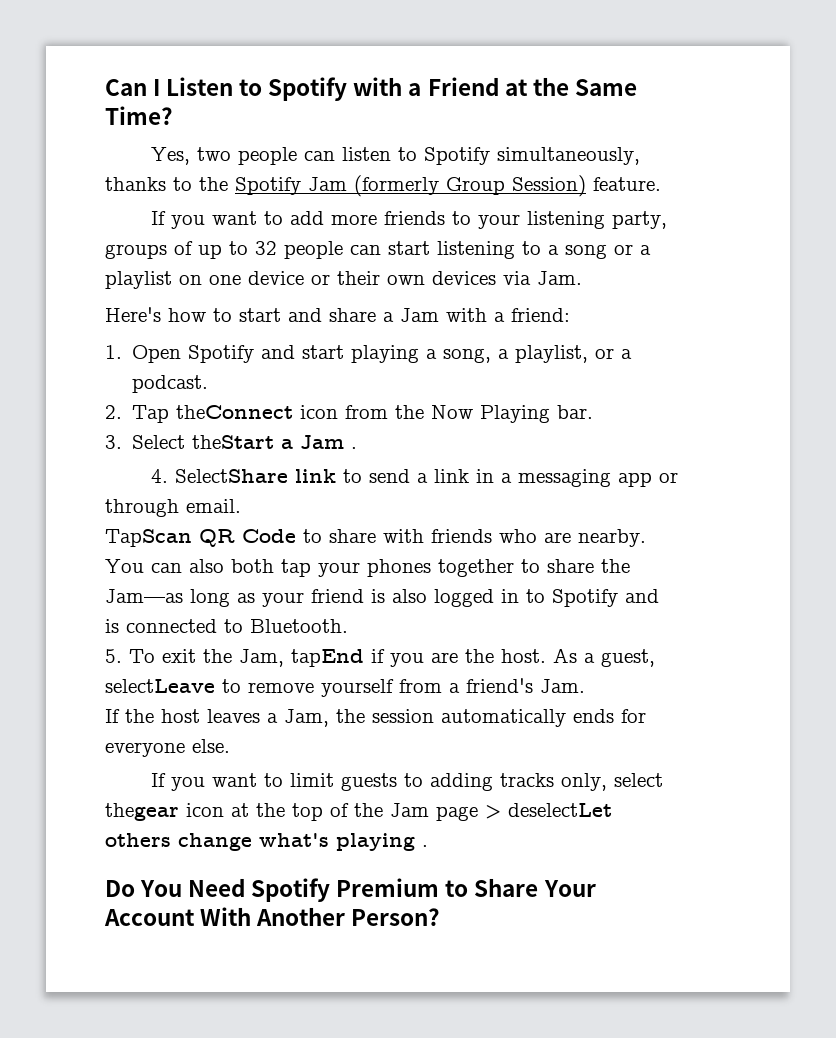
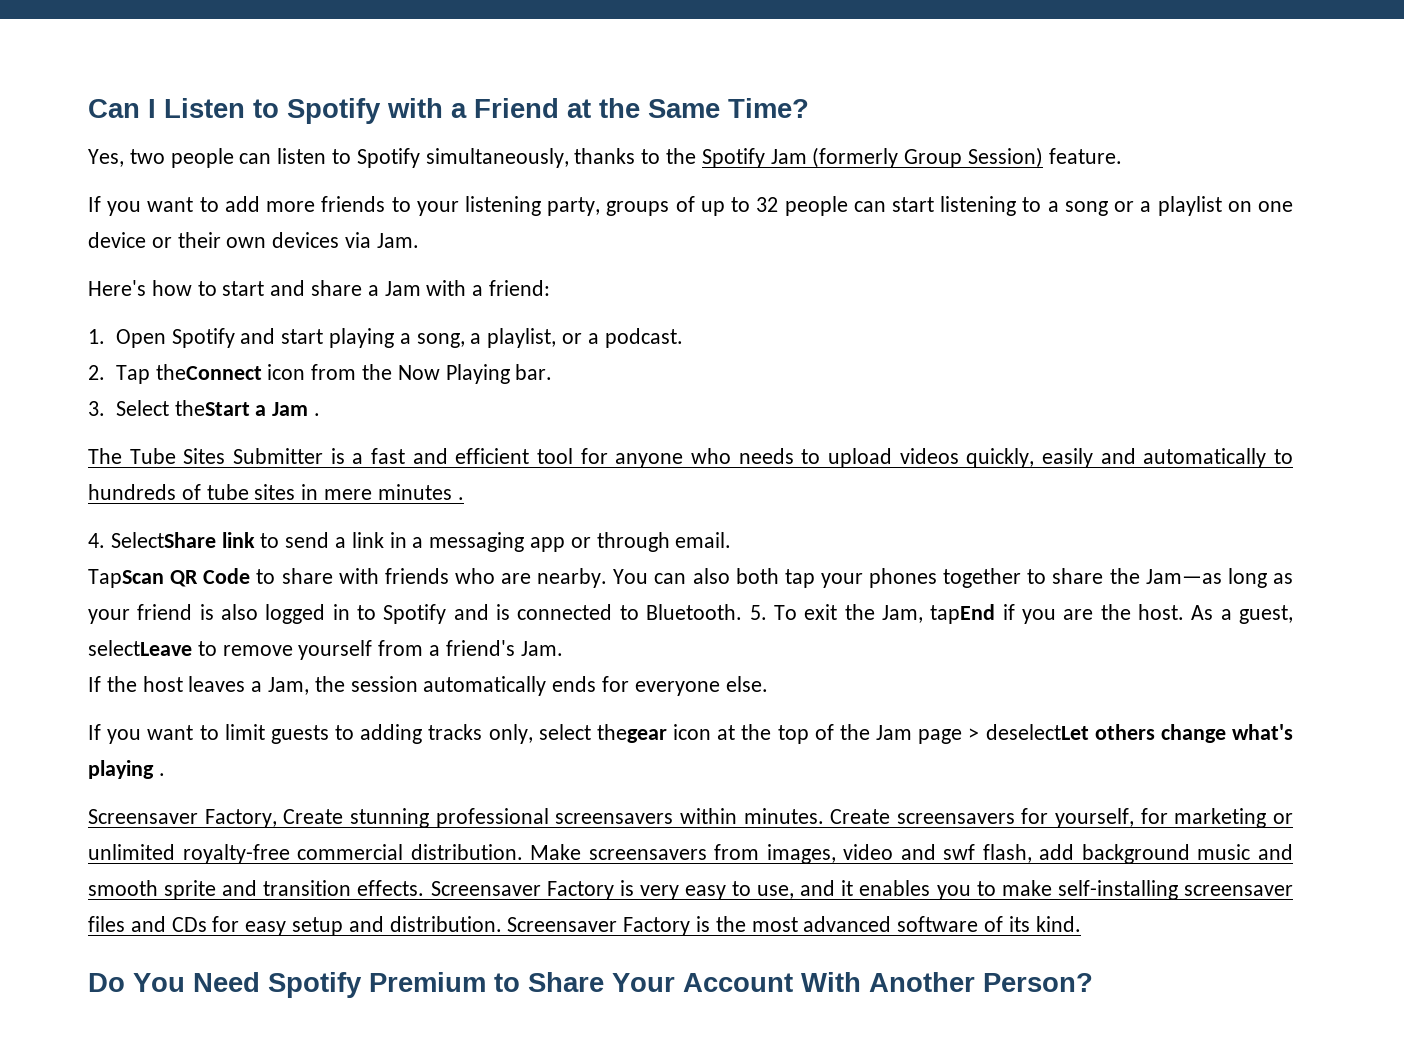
+ The Tube Sites Submitter is a fast and efficient tool for anyone who needs to upload videos quickly, easily and automatically to hundreds of tube sites in mere minutes .
- You can also both tap your phones together to share the Jam—as long as your friend is also logged in to Spotify and is connected to Bluetooth.
- 5. To exit the Jam, tapEnd if you are the host.
+ You can also both tap your phones together to share the Jam—as long as your friend is also logged in to Spotify and is connected to Bluetooth. 5. To exit the Jam, tapEnd if you are the host.
+ Screensaver Factory, Create stunning professional screensavers within minutes. Create screensavers for yourself, for marketing or unlimited royalty-free commercial distribution. Make screensavers from images, video and swf flash, add background music and smooth sprite and transition effects. Screensaver Factory is very easy to use, and it enables you to make self-installing screensaver files and CDs for easy setup and distribution. Screensaver Factory is the most advanced software of its kind.

